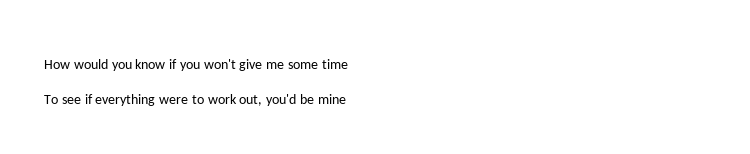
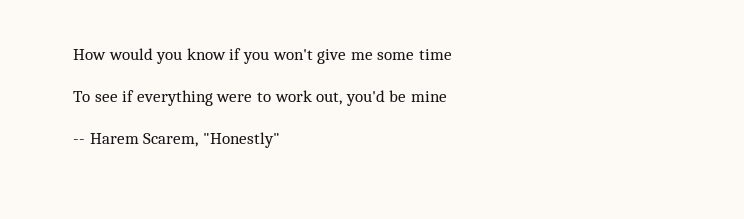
+ -- Harem Scarem, "Honestly"

